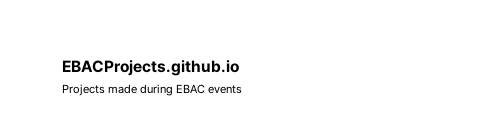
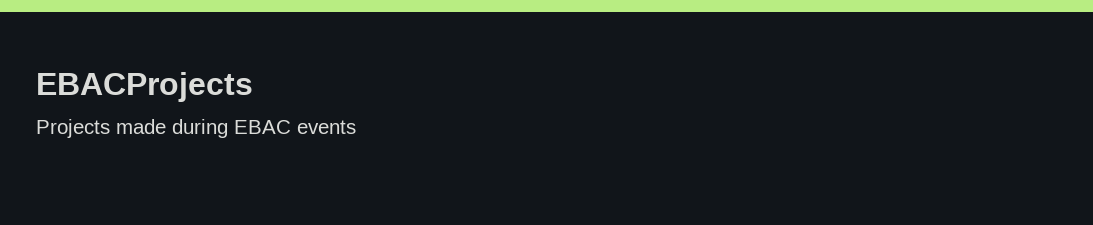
- EBACProjects.github.io
+ EBACProjects

